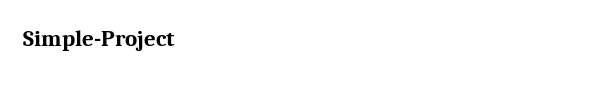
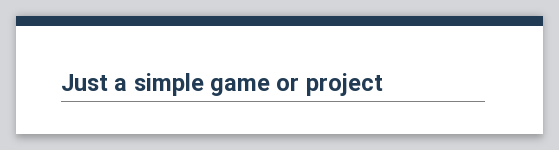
- Simple-Project
+ Just a simple game or project

